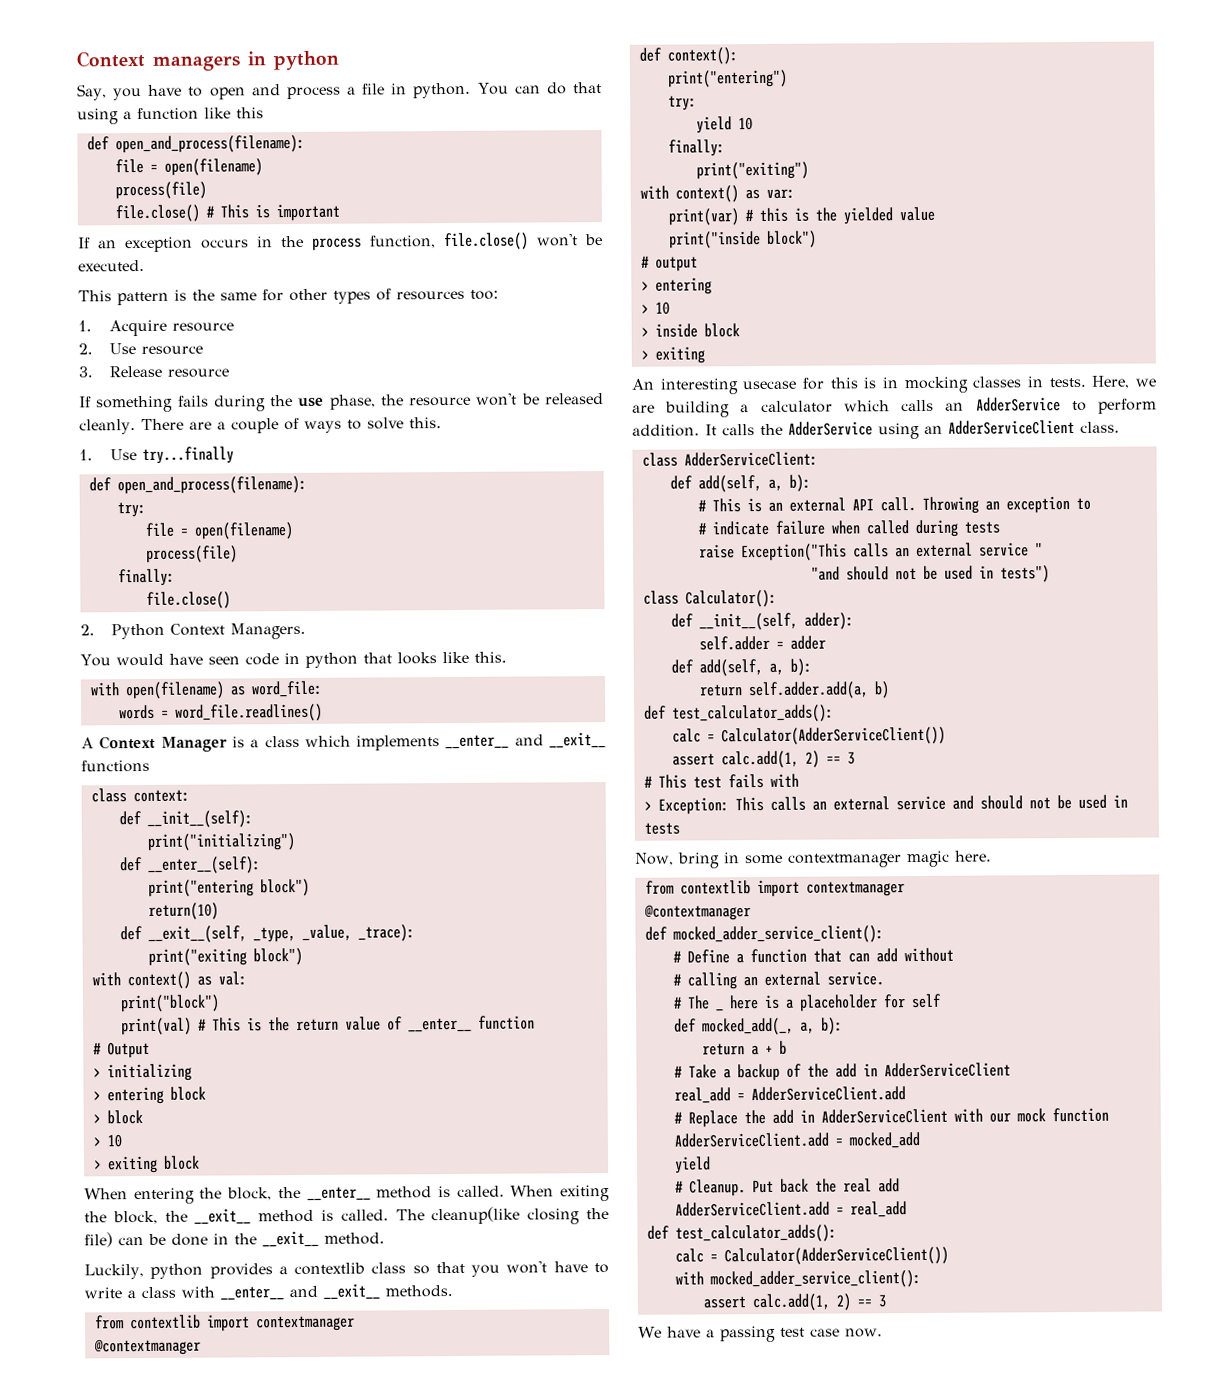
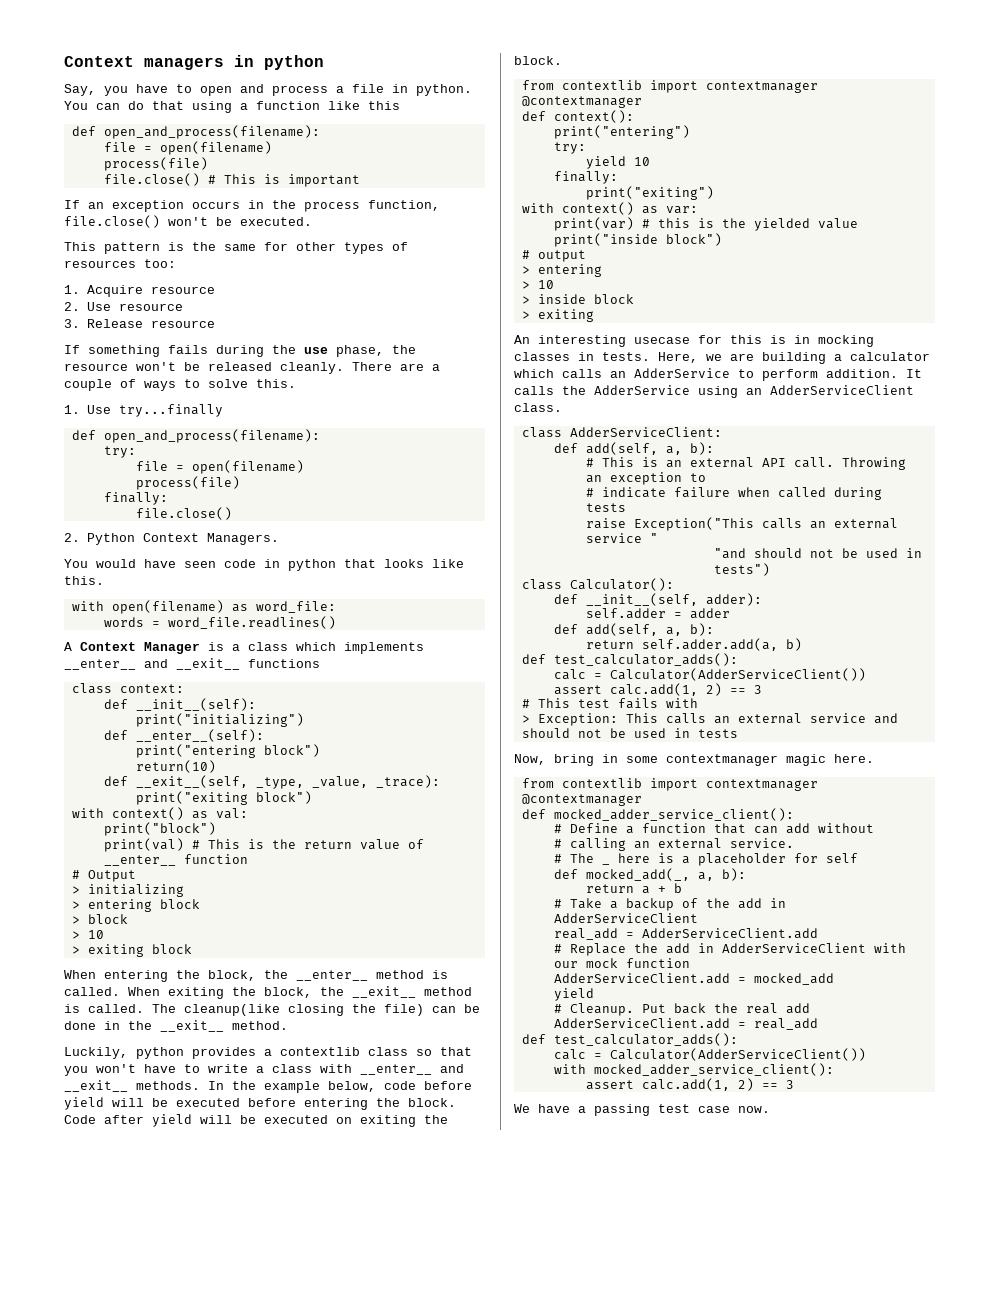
+ In the example below, code before yield will be executed before entering the block. Code after yield will be executed on exiting the block.

